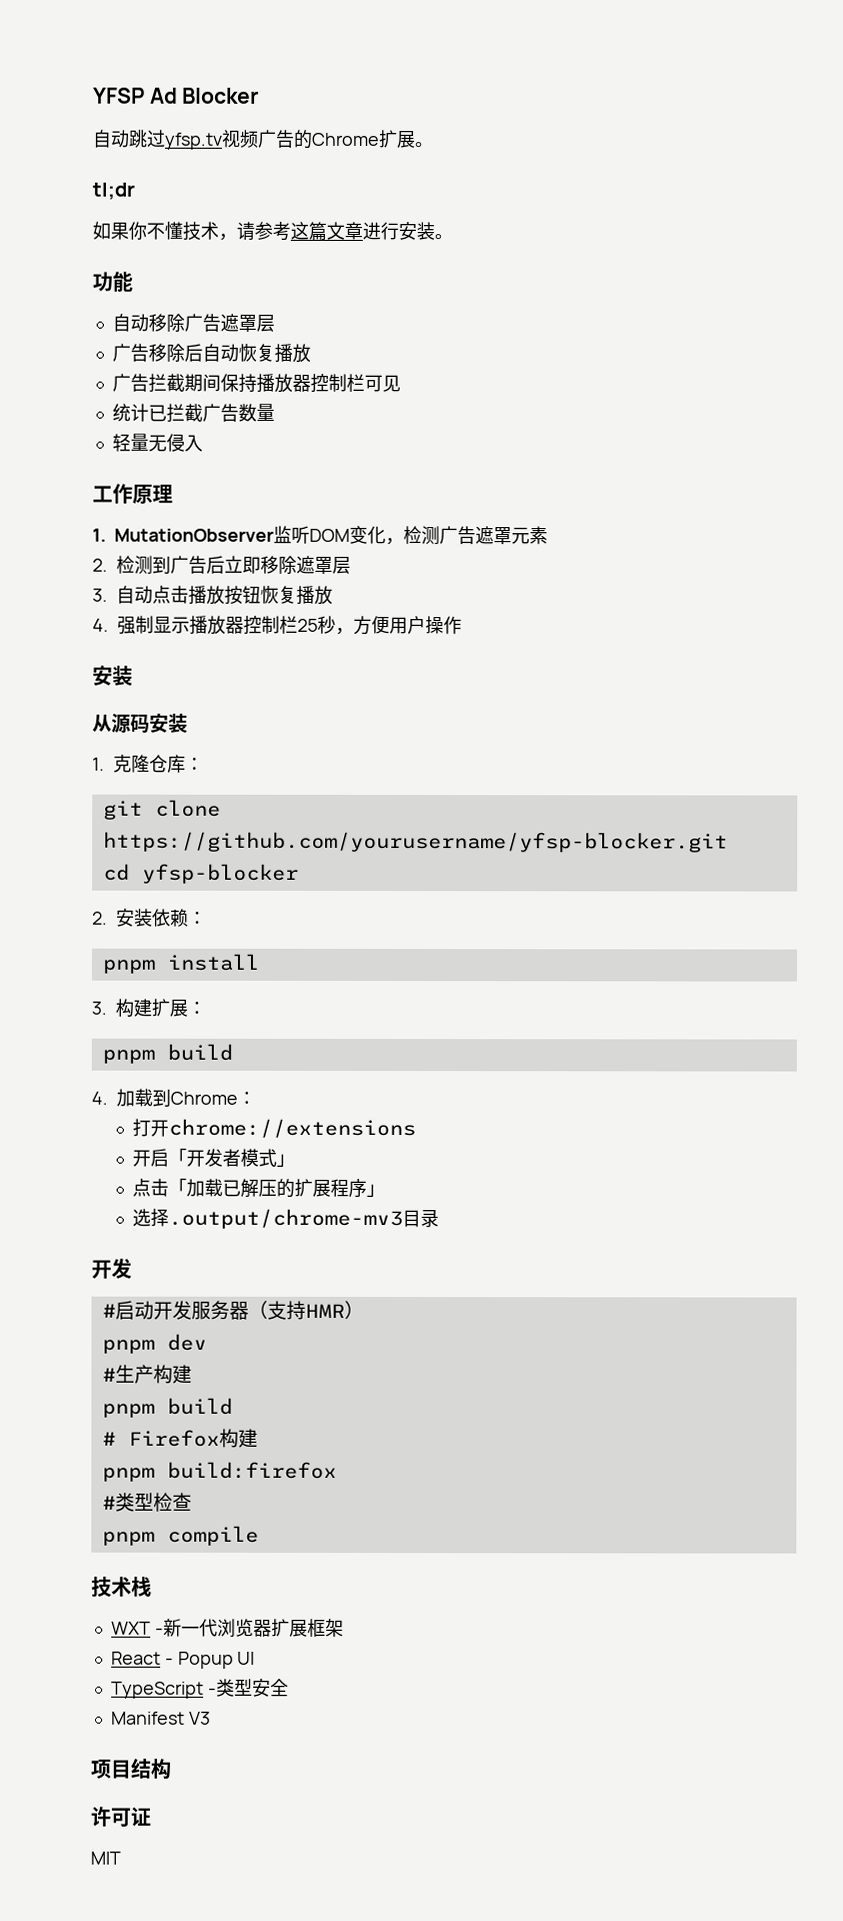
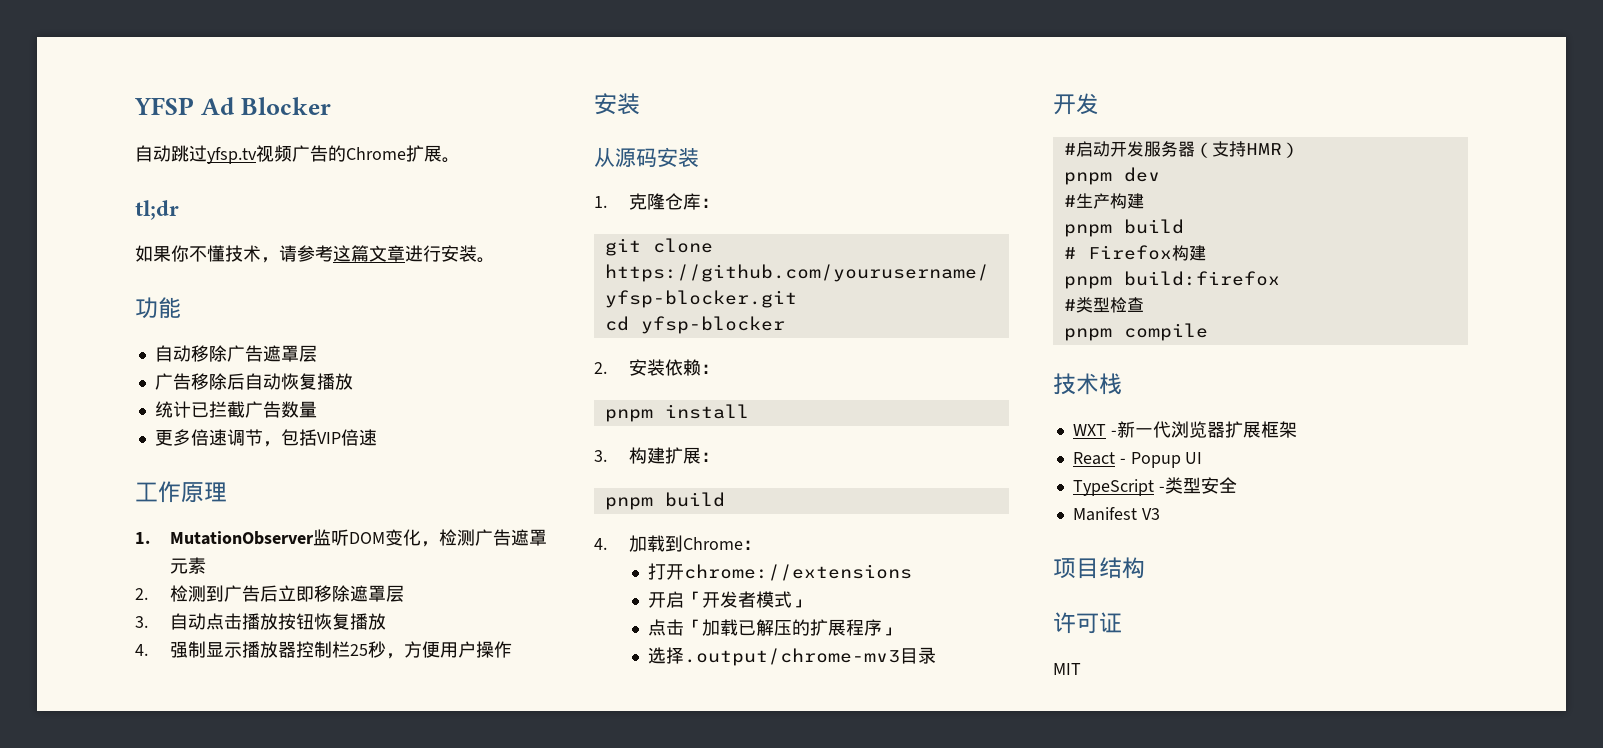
- 广告拦截期间保持播放器控制栏可见
- 轻量无侵入
+ 更多倍速调节，包括VIP倍速

